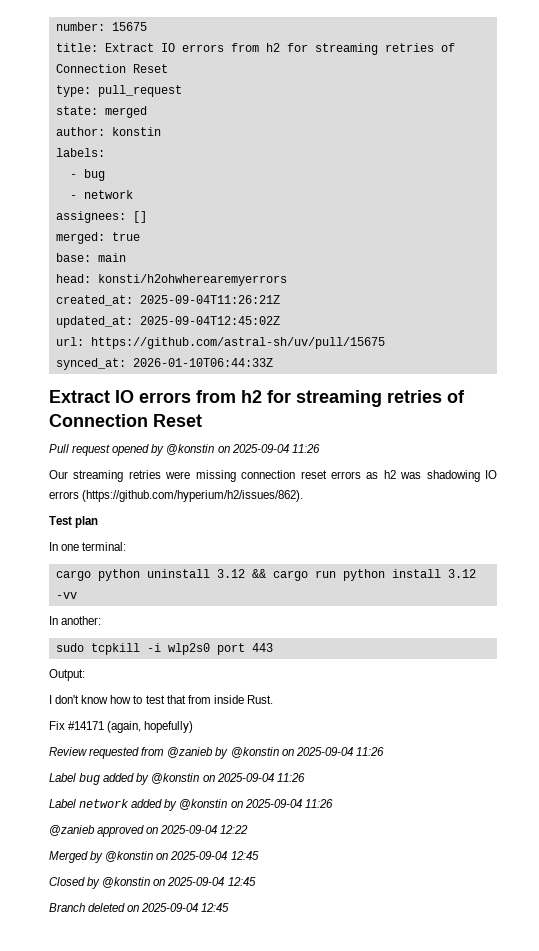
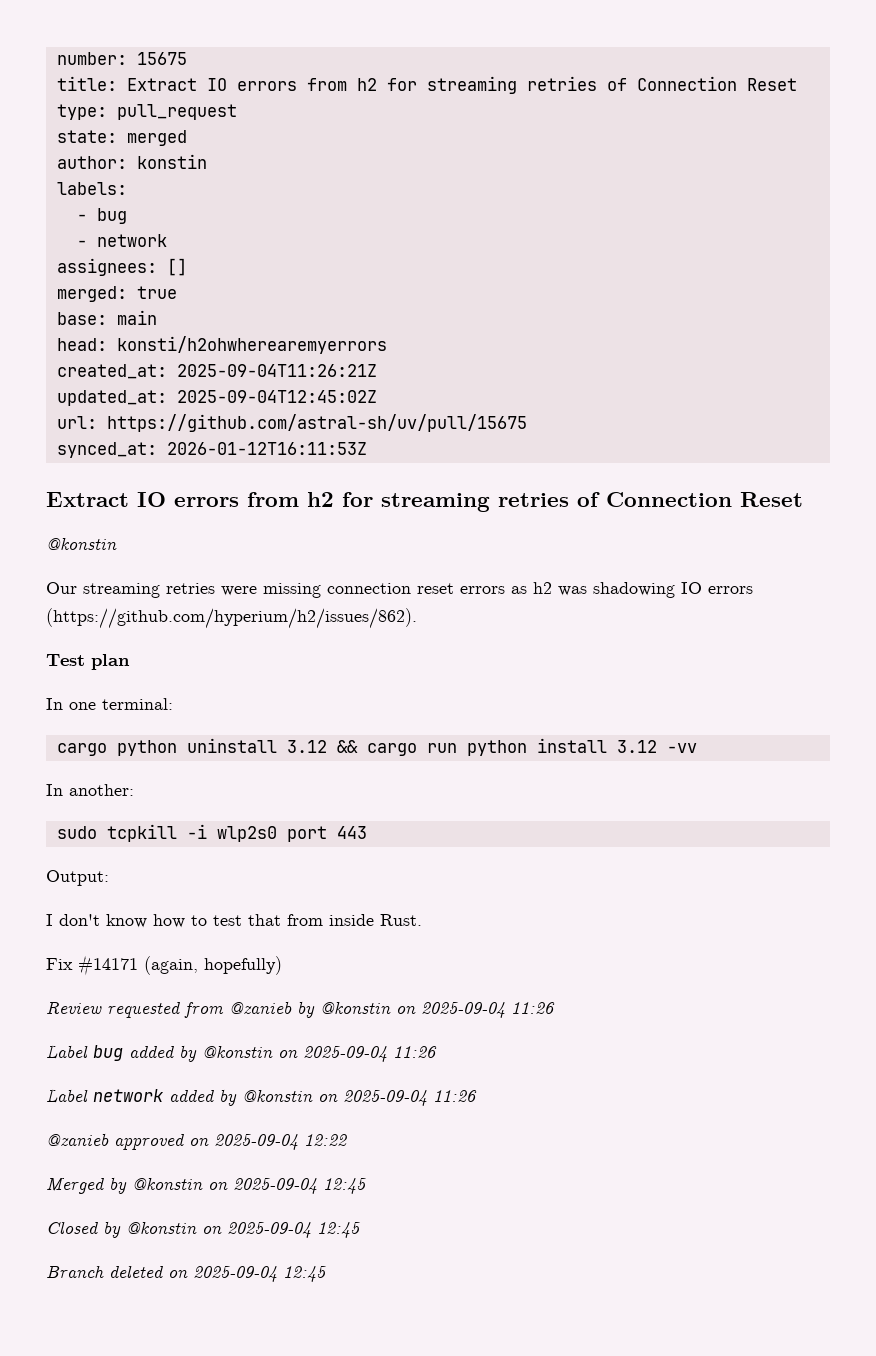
- synced_at: 2026-01-10T06:44:33Z
+ synced_at: 2026-01-12T16:11:53Z
  Extract IO errors from h2 for streaming retries of Connection Reset
- Pull request opened by @konstin on 2025-09-04 11:26
+ @konstin

